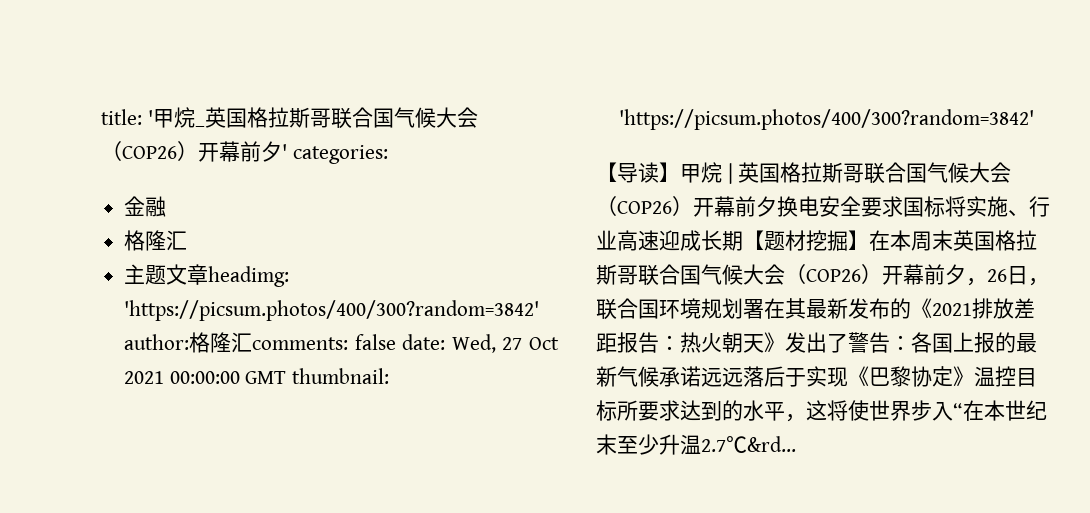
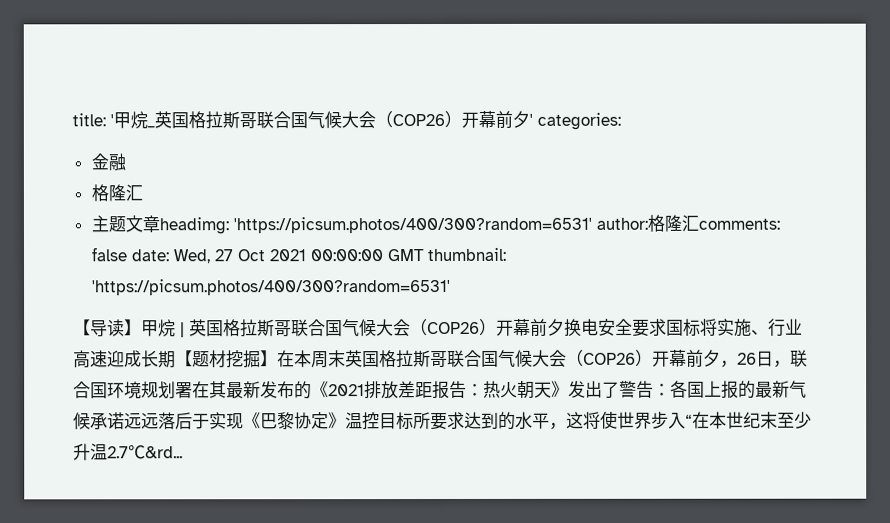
- 主题文章headimg: 'https://picsum.photos/400/300?random=3842' author:格隆汇comments: false date: Wed, 27 Oct 2021 00:00:00 GMT thumbnail: 'https://picsum.photos/400/300?random=3842'
+ 主题文章headimg: 'https://picsum.photos/400/300?random=6531' author:格隆汇comments: false date: Wed, 27 Oct 2021 00:00:00 GMT thumbnail: 'https://picsum.photos/400/300?random=6531'

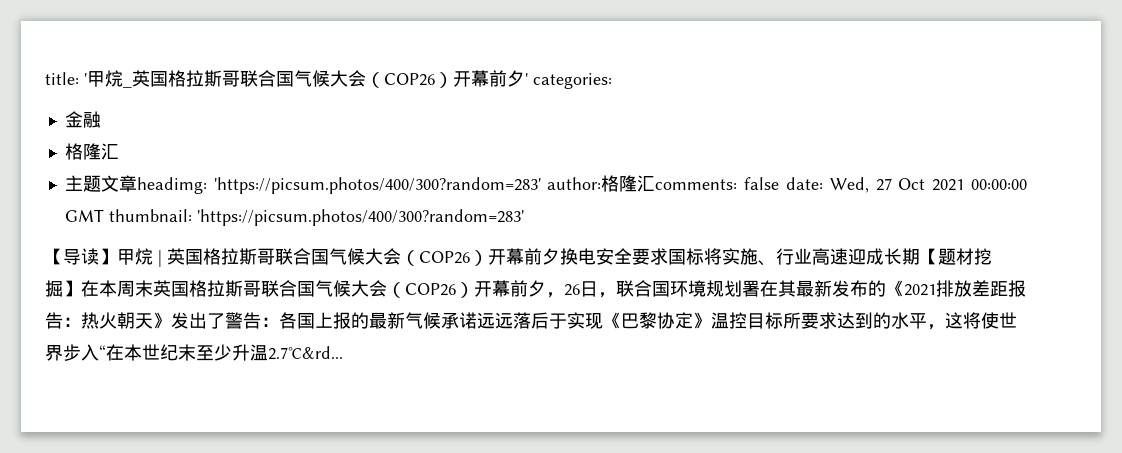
- 主题文章headimg: 'https://picsum.photos/400/300?random=6531' author:格隆汇comments: false date: Wed, 27 Oct 2021 00:00:00 GMT thumbnail: 'https://picsum.photos/400/300?random=6531'
+ 主题文章headimg: 'https://picsum.photos/400/300?random=283' author:格隆汇comments: false date: Wed, 27 Oct 2021 00:00:00 GMT thumbnail: 'https://picsum.photos/400/300?random=283'

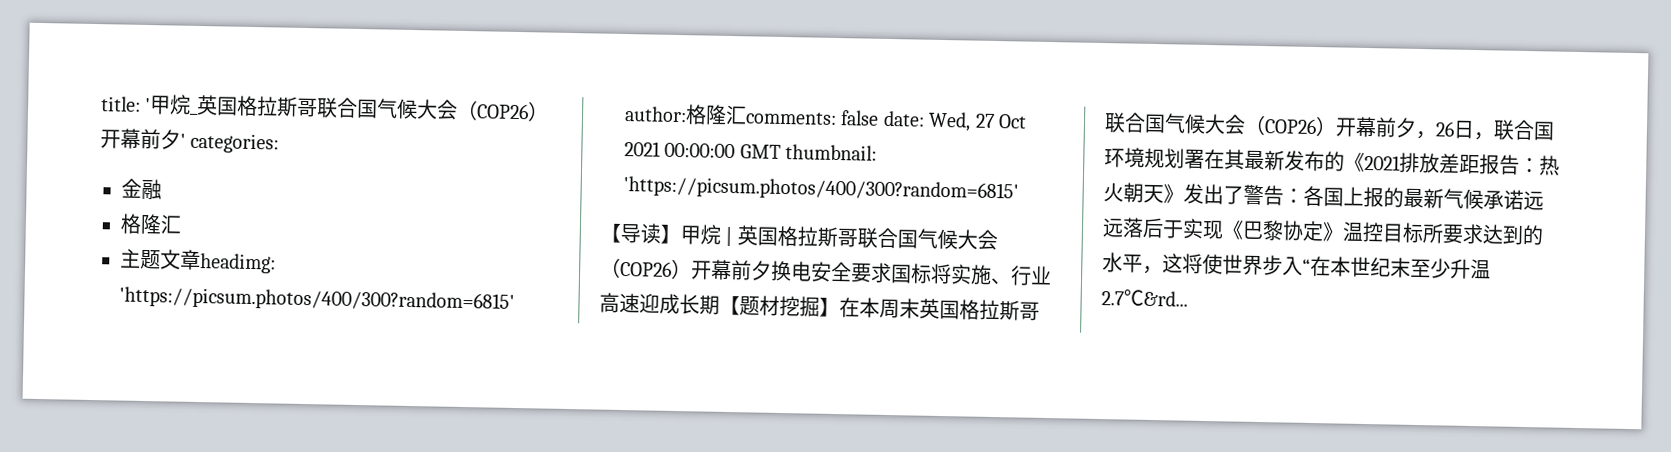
- 主题文章headimg: 'https://picsum.photos/400/300?random=283' author:格隆汇comments: false date: Wed, 27 Oct 2021 00:00:00 GMT thumbnail: 'https://picsum.photos/400/300?random=283'
+ 主题文章headimg: 'https://picsum.photos/400/300?random=6815' author:格隆汇comments: false date: Wed, 27 Oct 2021 00:00:00 GMT thumbnail: 'https://picsum.photos/400/300?random=6815'

